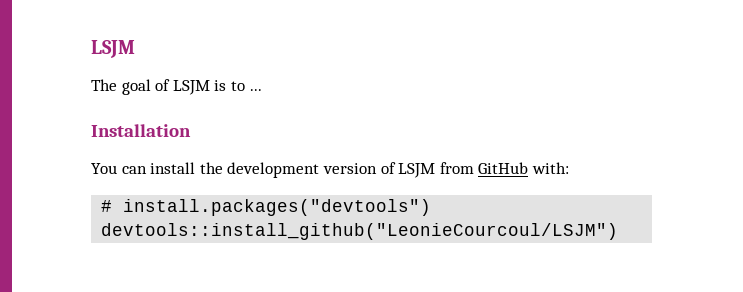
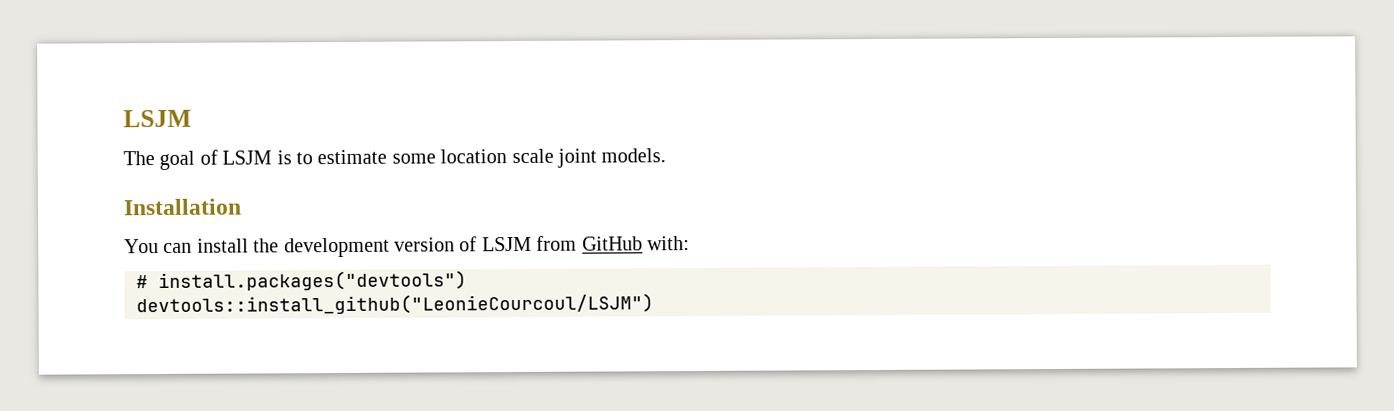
- The goal of LSJM is to ...
+ The goal of LSJM is to estimate some location scale joint models.

